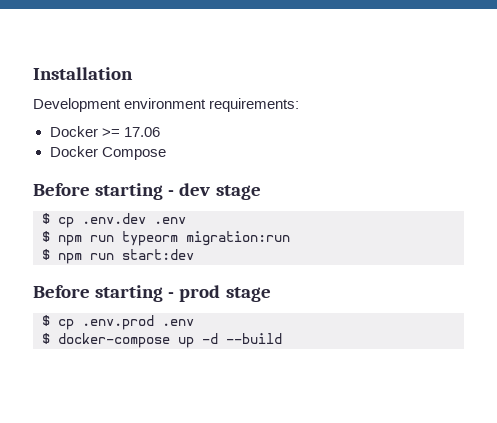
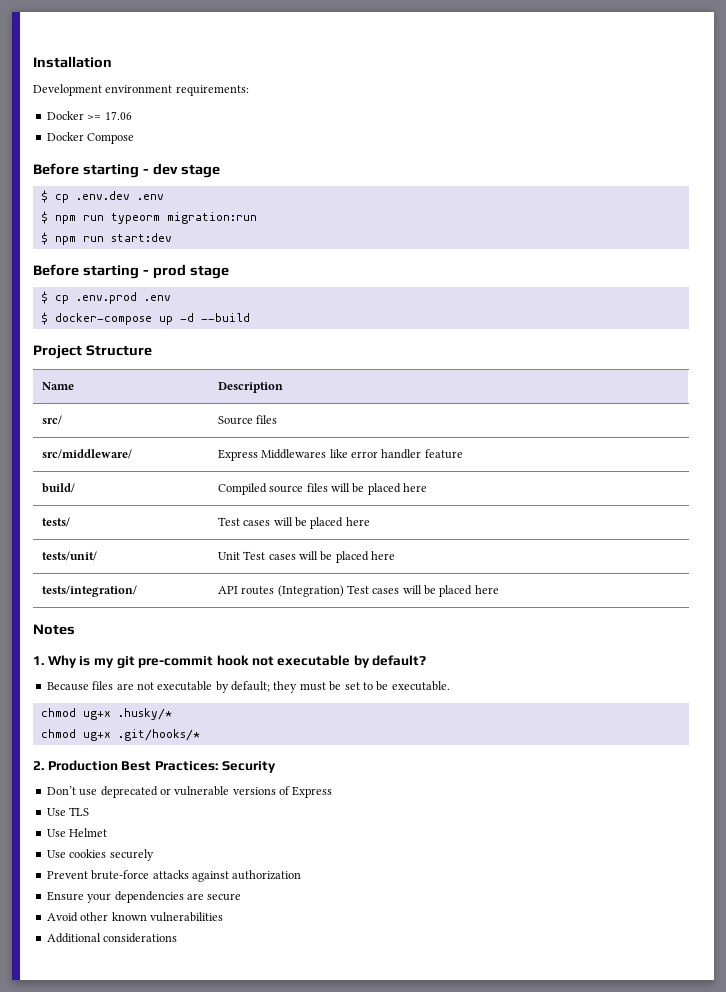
+ Project Structure
+ Name | Description
+ src/ | Source files
+ src/middleware/ | Express Middlewares like error handler feature
+ build/ | Compiled source files will be placed here
+ tests/ | Test cases will be placed here
+ tests/unit/ | Unit Test cases will be placed here
+ tests/integration/ | API routes (Integration) Test cases will be placed here
+ Notes
+ 1. Why is my git pre-commit hook not executable by default?
+ Because files are not executable by default; they must be set to be executable.
+ chmod ug+x .husky/*
+ chmod ug+x .git/hooks/*
+ 2. Production Best Practices: Security
+ Don’t use deprecated or vulnerable versions of Express
+ Use TLS
+ Use Helmet
+ Use cookies securely
+ Prevent brute-force attacks against authorization
+ Ensure your dependencies are secure
+ Avoid other known vulnerabilities
+ Additional considerations

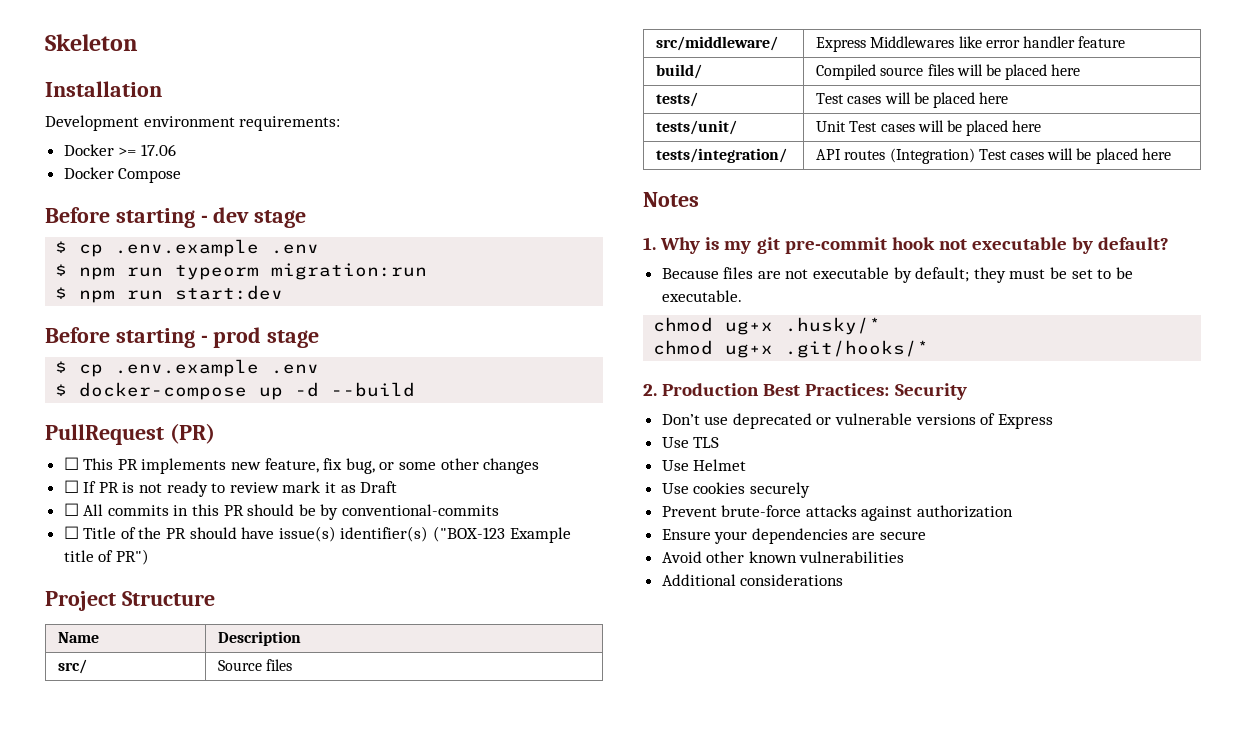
+ Skeleton
  Before starting - dev stage
- $ cp .env.dev .env
+ $ cp .env.example .env
  Before starting - prod stage
- $ cp .env.prod .env
+ $ cp .env.example .env
+ PullRequest (PR)
+ ☐ This PR implements new feature, fix bug, or some other changes
+ ☐ If PR is not ready to review mark it as Draft
+ ☐ All commits in this PR should be by conventional-commits
+ ☐ Title of the PR should have issue(s) identifier(s) ("BOX-123 Example title of PR")

